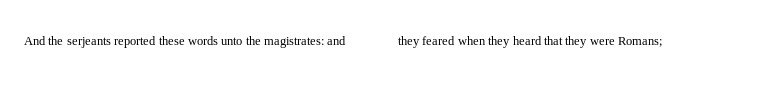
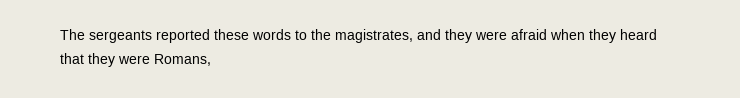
- And the serjeants reported these words unto the magistrates: and they feared when they heard that they were Romans;
+ The sergeants reported these words to the magistrates, and they were afraid when they heard that they were Romans,

